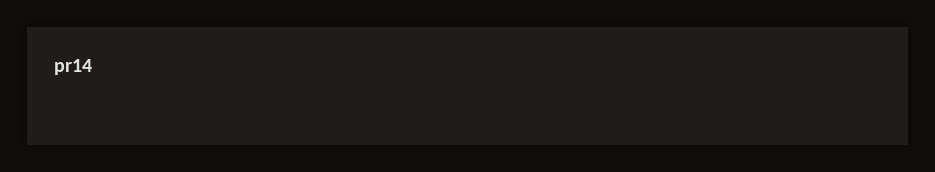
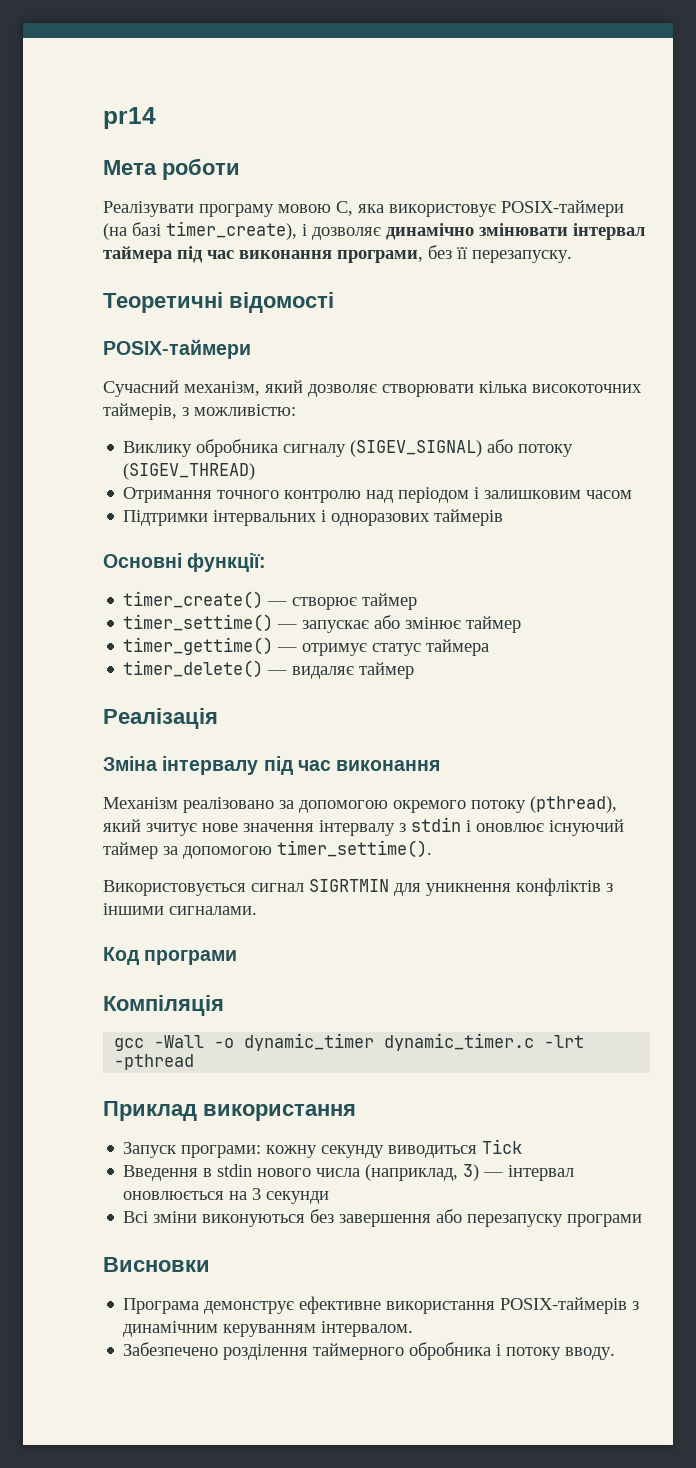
+ Мета роботи
+ Реалізувати програму мовою C, яка використовує POSIX-таймери (на базі timer_create), і дозволяє динамічно змінювати інтервал таймера під час виконання програми, без її перезапуску.
+ Теоретичні відомості
+ POSIX-таймери
+ Сучасний механізм, який дозволяє створювати кілька високоточних таймерів, з можливістю:
+ Виклику обробника сигналу (SIGEV_SIGNAL) або потоку (SIGEV_THREAD)
+ Отримання точного контролю над періодом і залишковим часом
+ Підтримки інтервальних і одноразових таймерів
+ Основні функції:
+ timer_create() — створює таймер
+ timer_settime() — запускає або змінює таймер
+ timer_gettime() — отримує статус таймера
+ timer_delete() — видаляє таймер
+ Реалізація
+ Зміна інтервалу під час виконання
+ Механізм реалізовано за допомогою окремого потоку (pthread), який зчитує нове значення інтервалу з stdin і оновлює існуючий таймер за допомогою timer_settime().
+ Використовується сигнал SIGRTMIN для уникнення конфліктів з іншими сигналами.
+ Код програми
+ Компіляція
+ gcc -Wall -o dynamic_timer dynamic_timer.c -lrt -pthread
+ Приклад використання
+ Запуск програми: кожну секунду виводиться Tick
+ Введення в stdin нового числа (наприклад, 3) — інтервал оновлюється на 3 секунди
+ Всі зміни виконуються без завершення або перезапуску програми
+ Висновки
+ Програма демонструє ефективне використання POSIX-таймерів з динамічним керуванням інтервалом.
+ Забезпечено розділення таймерного обробника і потоку вводу.

